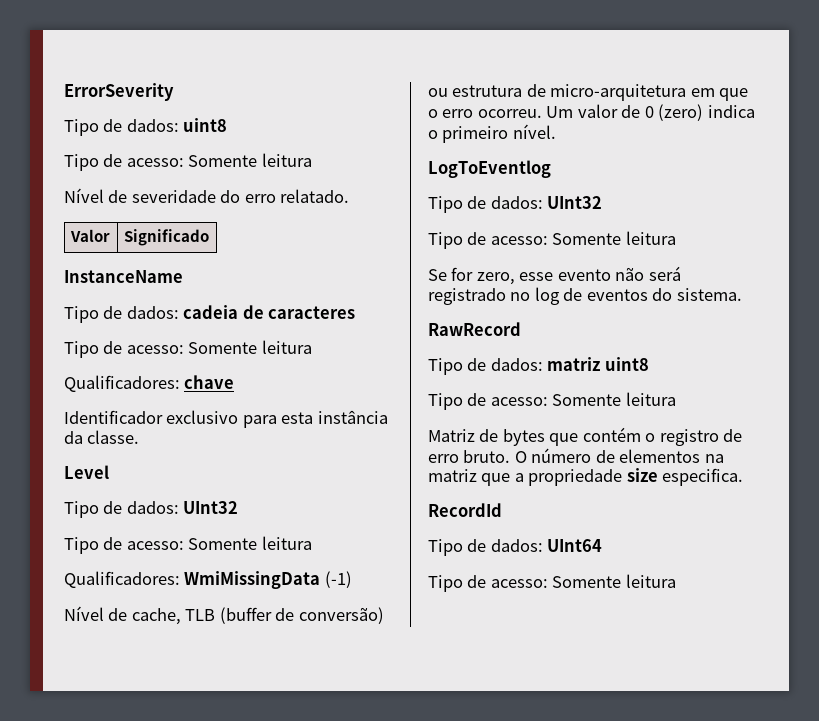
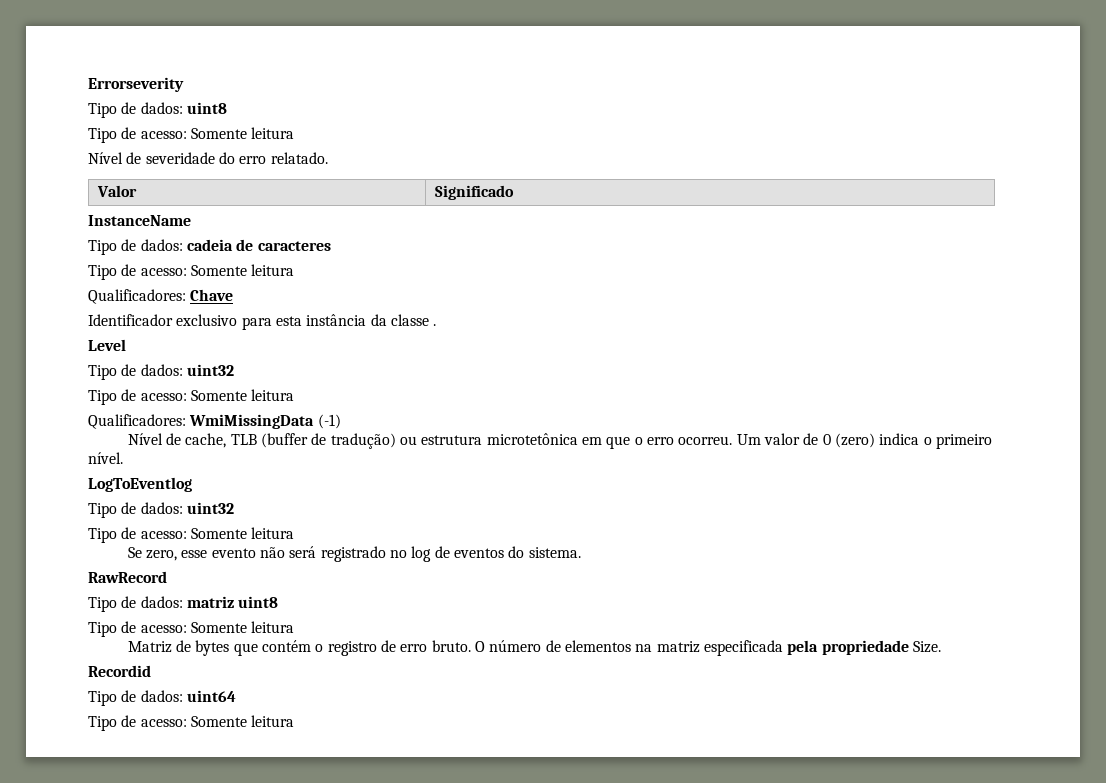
- ErrorSeverity
+ Errorseverity
- Qualificadores: chave
+ Qualificadores: Chave
- Identificador exclusivo para esta instância da classe.
+ Identificador exclusivo para esta instância da classe .
  Level
- Tipo de dados: UInt32
+ Tipo de dados: uint32
- Nível de cache, TLB (buffer de conversão) ou estrutura de micro-arquitetura em que o erro ocorreu.
+ Nível de cache, TLB (buffer de tradução) ou estrutura microtetônica em que o erro ocorreu.
  LogToEventlog
- Tipo de dados: UInt32
+ Tipo de dados: uint32
- Se for zero, esse evento não será registrado no log de eventos do sistema.
+ Se zero, esse evento não será registrado no log de eventos do sistema.
- O número de elementos na matriz que a propriedade size especifica.
- RecordId
- Tipo de dados: UInt64
+ O número de elementos na matriz especificada pela propriedade Size.
+ Recordid
+ Tipo de dados: uint64

